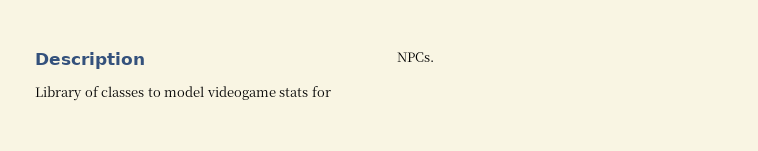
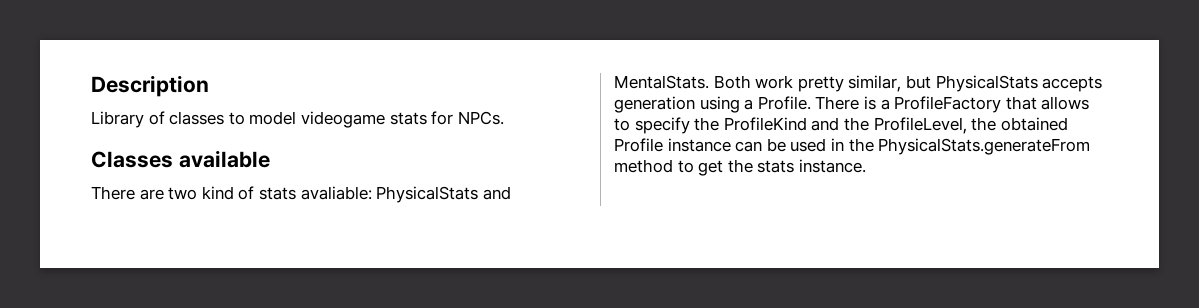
+ Classes available
+ There are two kind of stats avaliable: PhysicalStats and MentalStats. Both work pretty similar, but PhysicalStats accepts generation using a Profile. There is a ProfileFactory that allows to specify the ProfileKind and the ProfileLevel, the obtained Profile instance can be used in the PhysicalStats.generateFrom method to get the stats instance.

